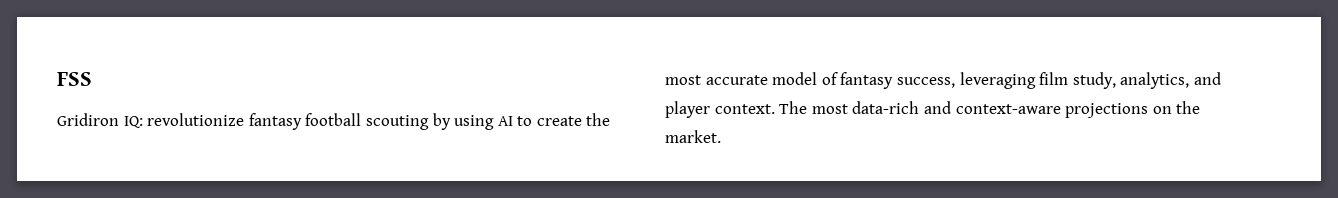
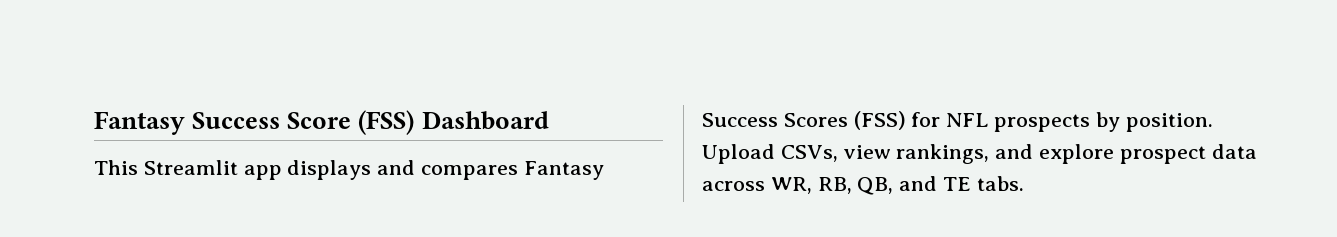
- FSS
- Gridiron IQ: revolutionize fantasy football scouting by using AI to create the most accurate model of fantasy success, leveraging film study, analytics, and player context. The most data-rich and context-aware projections on the market.
+ Fantasy Success Score (FSS) Dashboard
+ This Streamlit app displays and compares Fantasy Success Scores (FSS) for NFL prospects by position. Upload CSVs, view rankings, and explore prospect data across WR, RB, QB, and TE tabs.

